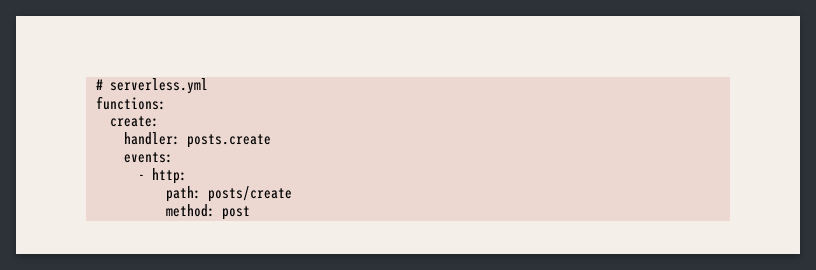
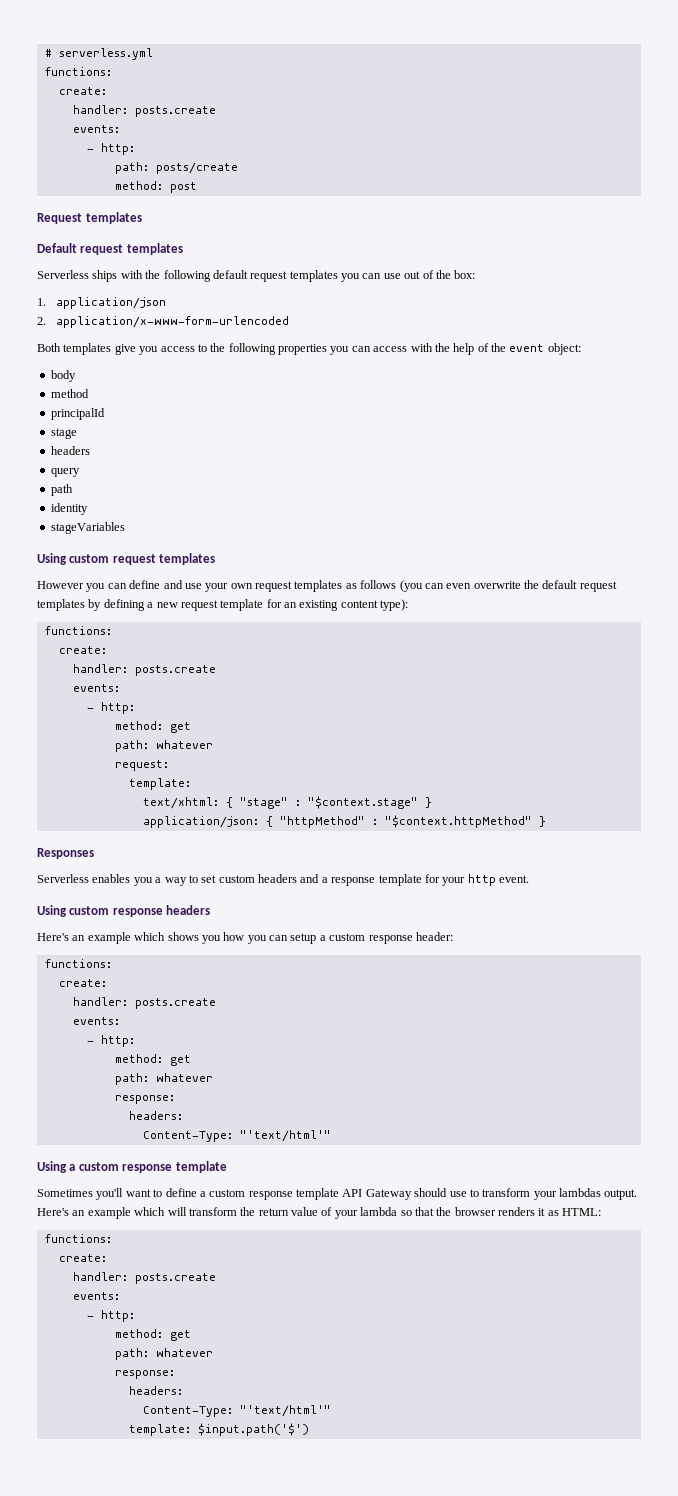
+ Request templates
+ Default request templates
+ Serverless ships with the following default request templates you can use out of the box:
+ 1. application/json
+ 2. application/x-www-form-urlencoded
+ Both templates give you access to the following properties you can access with the help of the event object:
+ body
+ method
+ principalId
+ stage
+ headers
+ query
+ path
+ identity
+ stageVariables
+ Using custom request templates
+ However you can define and use your own request templates as follows (you can even overwrite the default request templates by defining a new request template for an existing content type):
+ functions:
+ create:
+ handler: posts.create
+ events:
+ - http:
+ method: get
+ path: whatever
+ request:
+ template:
+ text/xhtml: { "stage" : "$context.stage" }
+ application/json: { "httpMethod" : "$context.httpMethod" }
+ Responses
+ Serverless enables you a way to set custom headers and a response template for your http event.
+ Using custom response headers
+ Here's an example which shows you how you can setup a custom response header:
+ functions:
+ create:
+ handler: posts.create
+ events:
+ - http:
+ method: get
+ path: whatever
+ response:
+ headers:
+ Content-Type: "'text/html'"
+ Using a custom response template
+ Sometimes you'll want to define a custom response template API Gateway should use to transform your lambdas output. Here's an example which will transform the return value of your lambda so that the browser renders it as HTML:
+ functions:
+ create:
+ handler: posts.create
+ events:
+ - http:
+ method: get
+ path: whatever
+ response:
+ headers:
+ Content-Type: "'text/html'"
+ template: $input.path('$')

